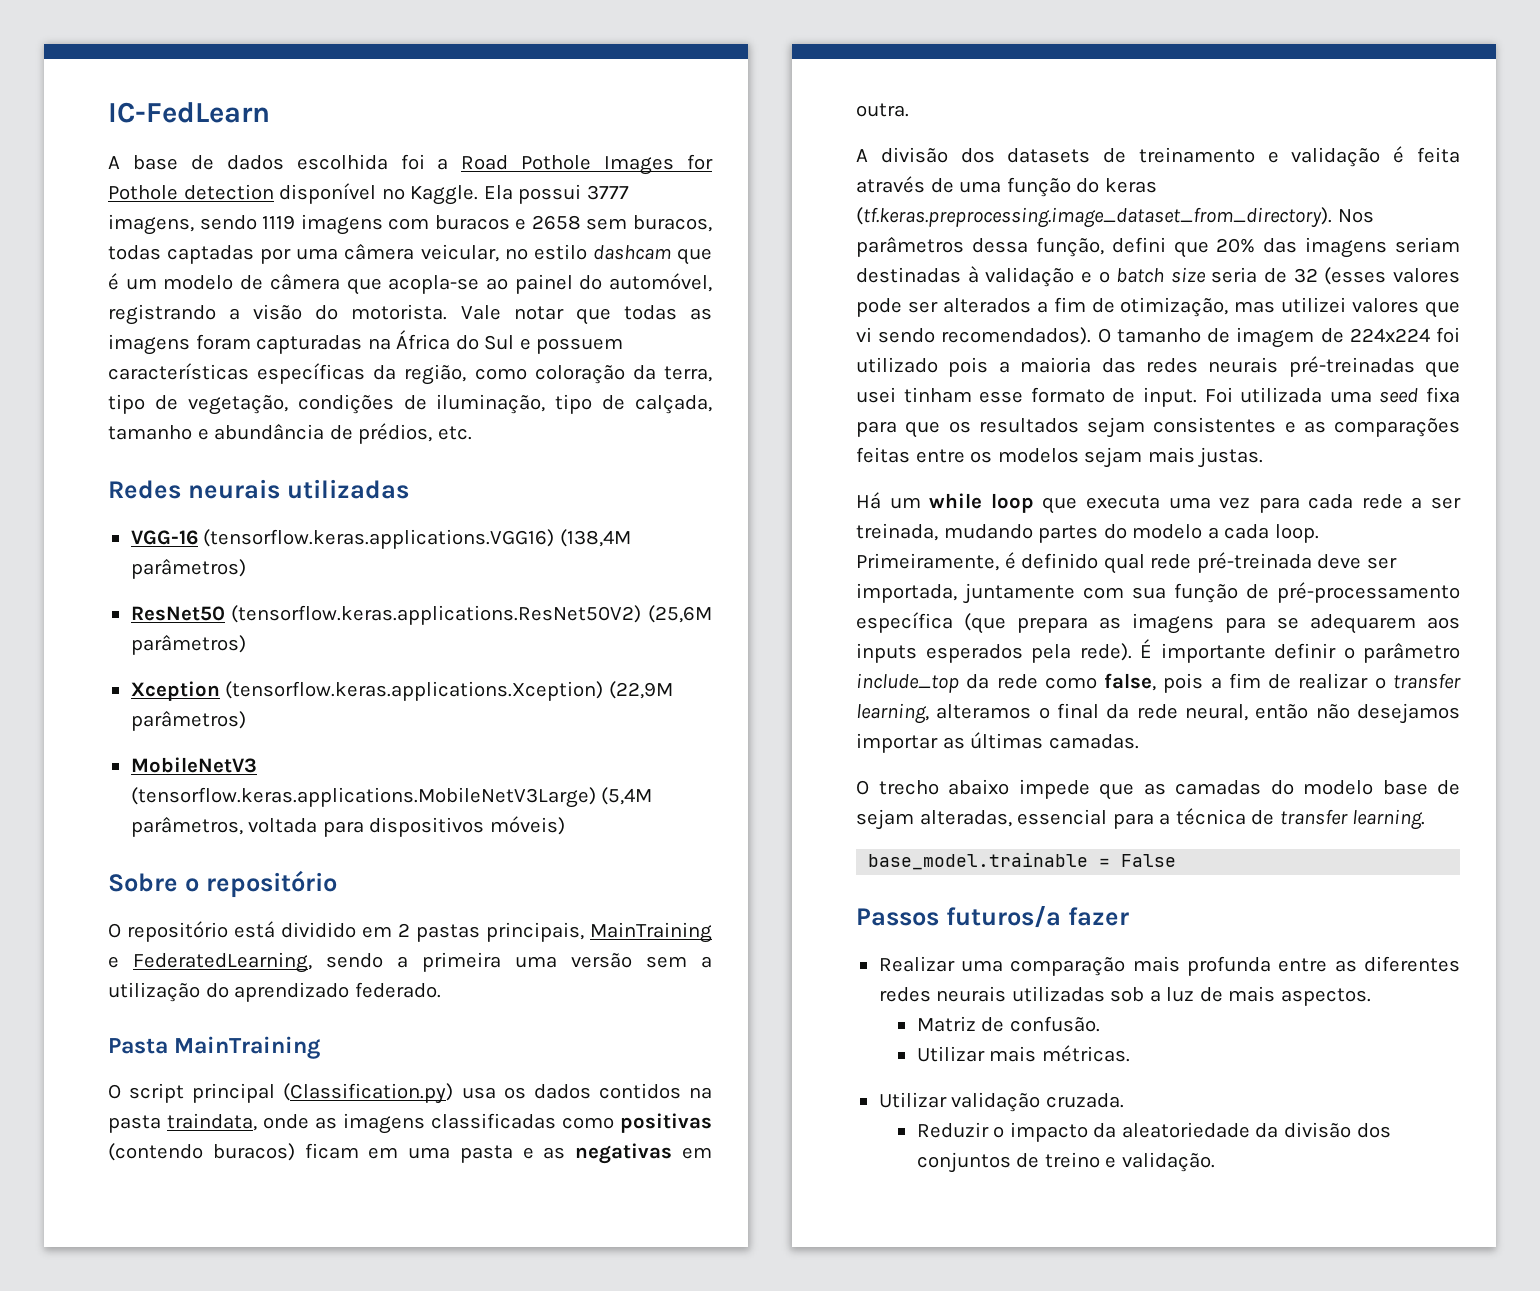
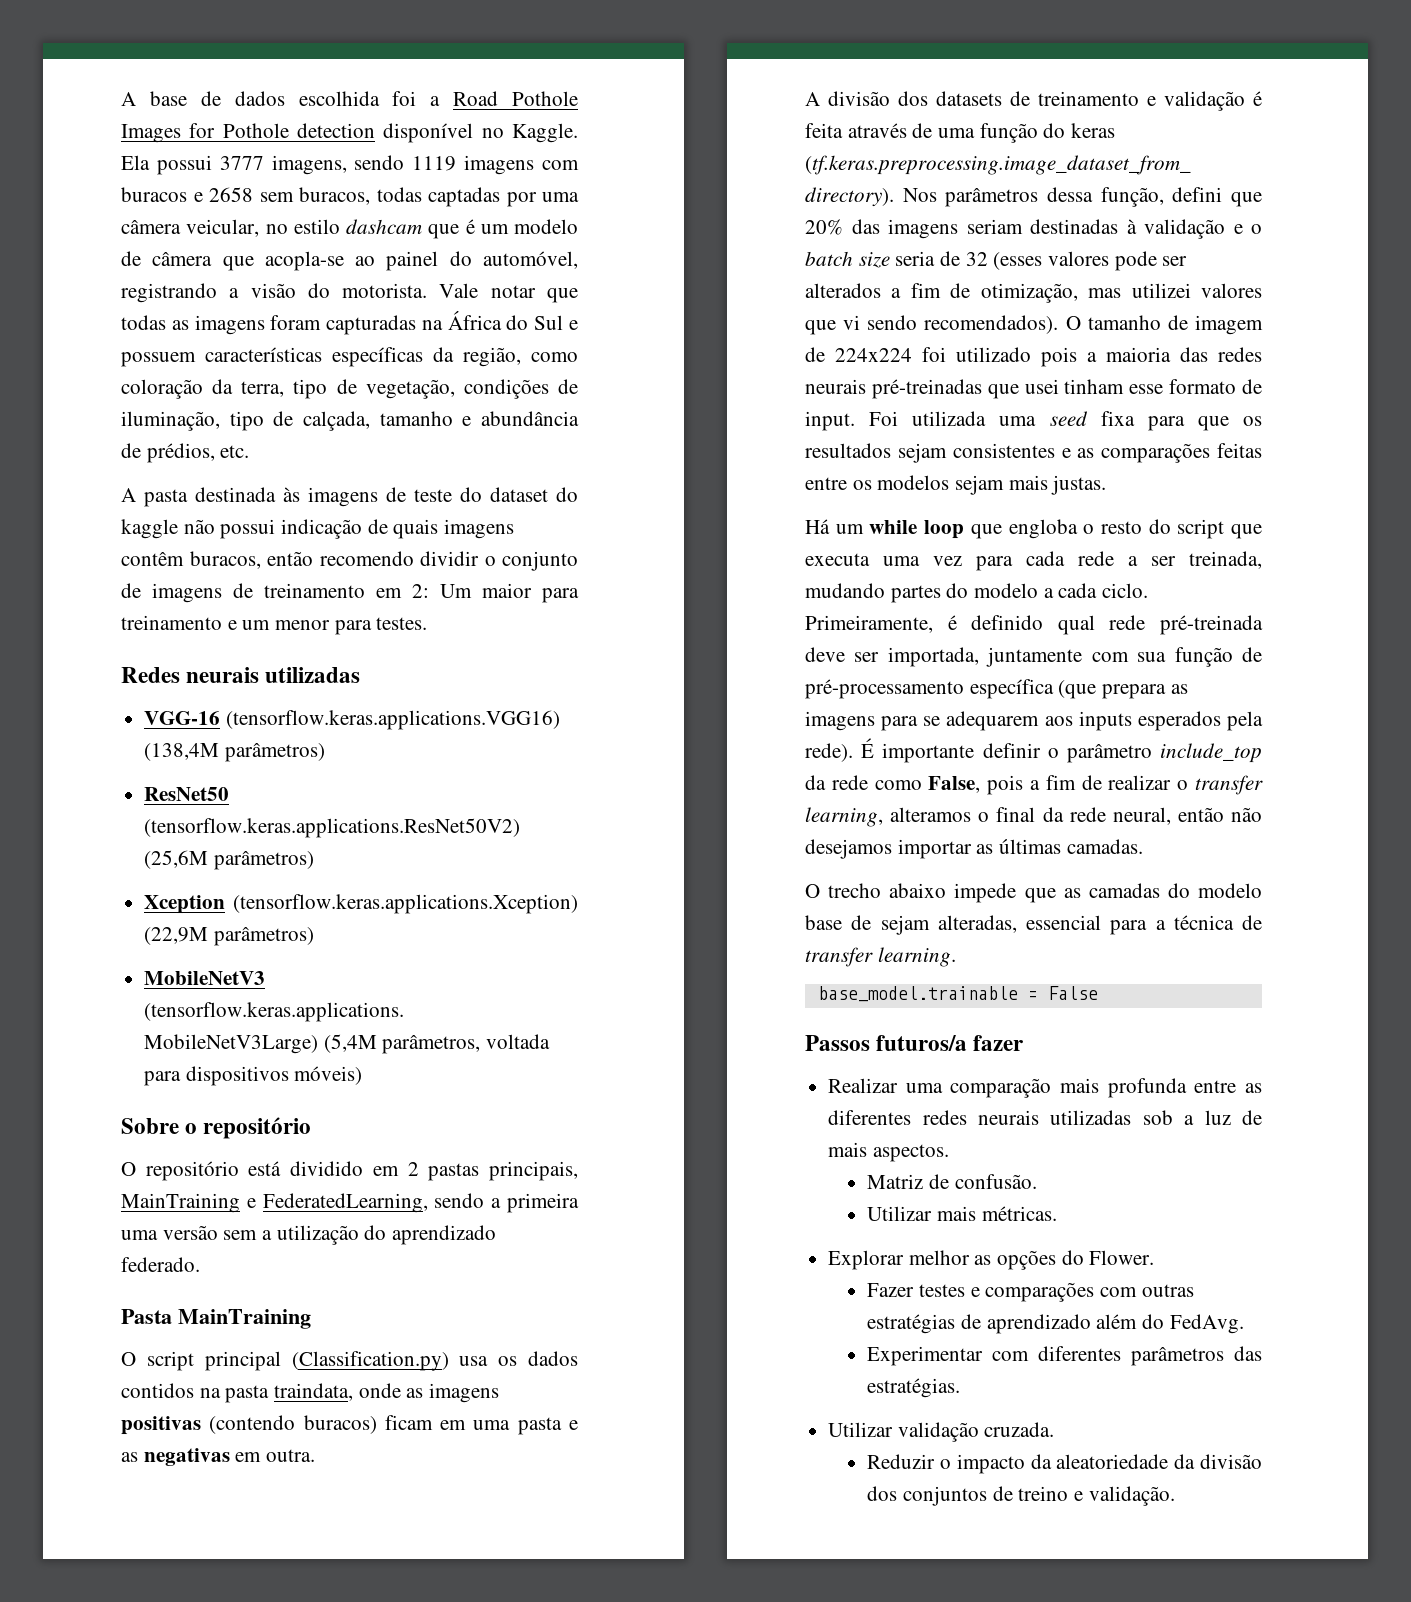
- IC-FedLearn
+ A pasta destinada às imagens de teste do dataset do kaggle não possui indicação de quais imagens contêm buracos, então recomendo dividir o conjunto de imagens de treinamento em 2: Um maior para treinamento e um menor para testes.
- O script principal (Classification.py) usa os dados contidos na pasta traindata, onde as imagens classificadas como positivas (contendo buracos) ficam em uma pasta e as negativas em outra.
+ O script principal (Classification.py) usa os dados contidos na pasta traindata, onde as imagens positivas (contendo buracos) ficam em uma pasta e as negativas em outra.
- Há um while loop que executa uma vez para cada rede a ser treinada, mudando partes do modelo a cada loop.
+ Há um while loop que engloba o resto do script que executa uma vez para cada rede a ser treinada, mudando partes do modelo a cada ciclo.
- É importante definir o parâmetro include_top da rede como false, pois a fim de realizar o transfer learning, alteramos o final da rede neural, então não desejamos importar as últimas camadas.
+ É importante definir o parâmetro include_top da rede como False, pois a fim de realizar o transfer learning, alteramos o final da rede neural, então não desejamos importar as últimas camadas.
+ Explorar melhor as opções do Flower.
+ Fazer testes e comparações com outras estratégias de aprendizado além do FedAvg.
+ Experimentar com diferentes parâmetros das estratégias.

